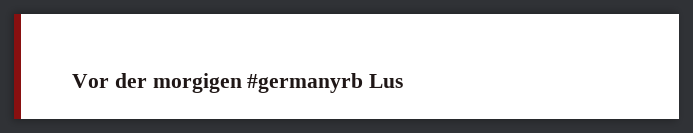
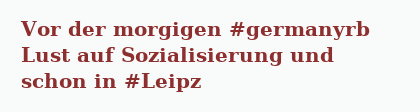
- Vor der morgigen #germanyrb Lus
+ Vor der morgigen #germanyrb Lust auf Sozialisierung und schon in #Leipz

